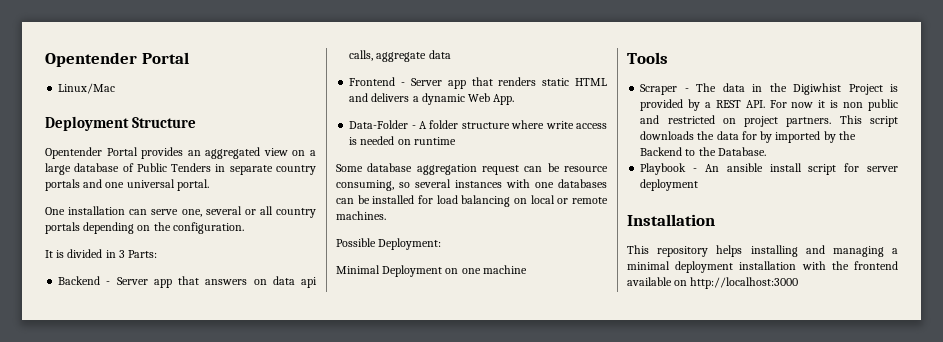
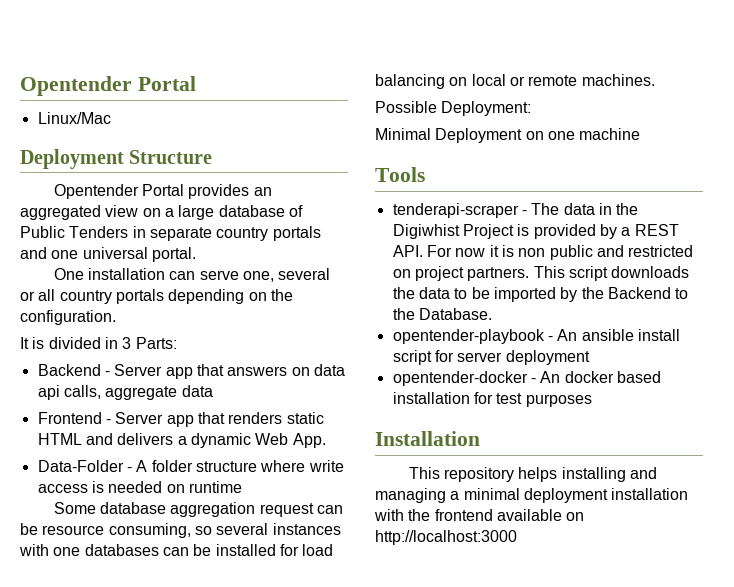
- Scraper - The data in the Digiwhist Project is provided by a REST API. For now it is non public and restricted on project partners.
+ tenderapi-scraper - The data in the Digiwhist Project is provided by a REST API. For now it is non public and restricted on project partners.
- This script downloads the data for by imported by the Backend to the Database.
+ This script downloads the data to be imported by the Backend to the Database.
- Playbook - An ansible install script for server deployment
+ opentender-playbook - An ansible install script for server deployment
+ opentender-docker - An docker based installation for test purposes

